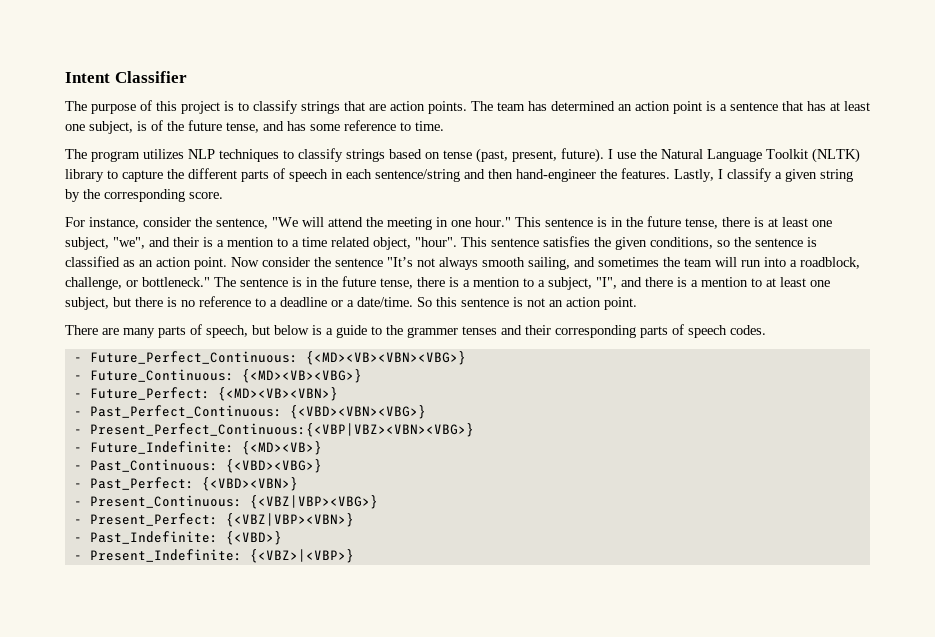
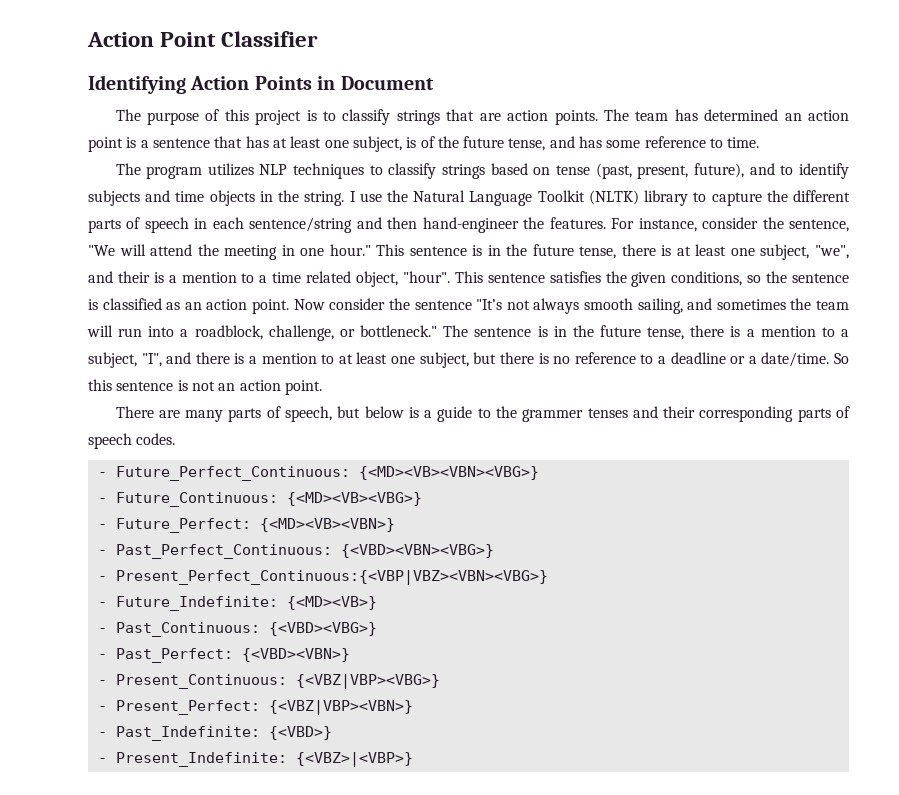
- Intent Classifier
+ Action Point Classifier
+ Identifying Action Points in Document
- The program utilizes NLP techniques to classify strings based on tense (past, present, future).
+ The program utilizes NLP techniques to classify strings based on tense (past, present, future), and to identify subjects and time objects in the string.
- I use the Natural Language Toolkit (NLTK) library to capture the different parts of speech in each sentence/string and then hand-engineer the features. Lastly, I classify a given string by the corresponding score.
- For instance, consider the sentence, "We will attend the meeting in one hour."
+ I use the Natural Language Toolkit (NLTK) library to capture the different parts of speech in each sentence/string and then hand-engineer the features. For instance, consider the sentence, "We will attend the meeting in one hour."

